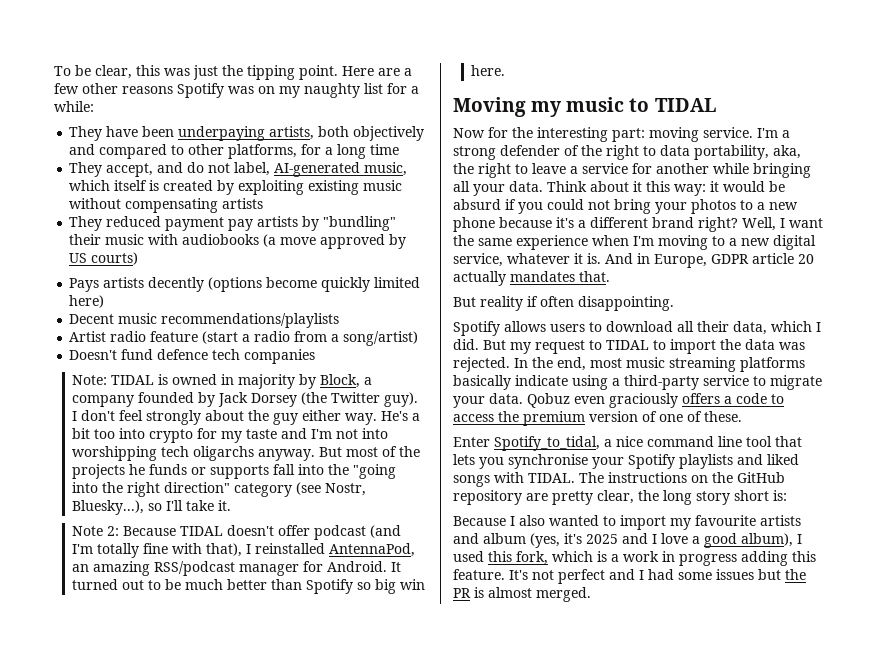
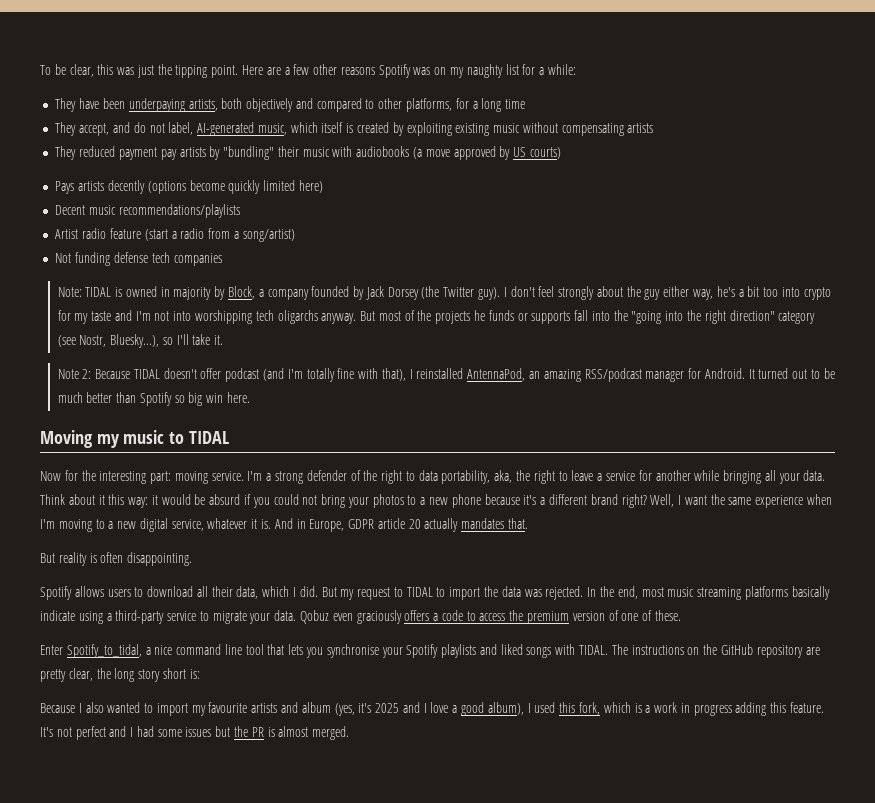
- Doesn't fund defence tech companies
+ Not funding defense tech companies
- I don't feel strongly about the guy either way. He's a bit too into crypto for my taste and I'm not into worshipping tech oligarchs anyway.
+ I don't feel strongly about the guy either way, he's a bit too into crypto for my taste and I'm not into worshipping tech oligarchs anyway.
- But reality if often disappointing.
+ But reality is often disappointing.

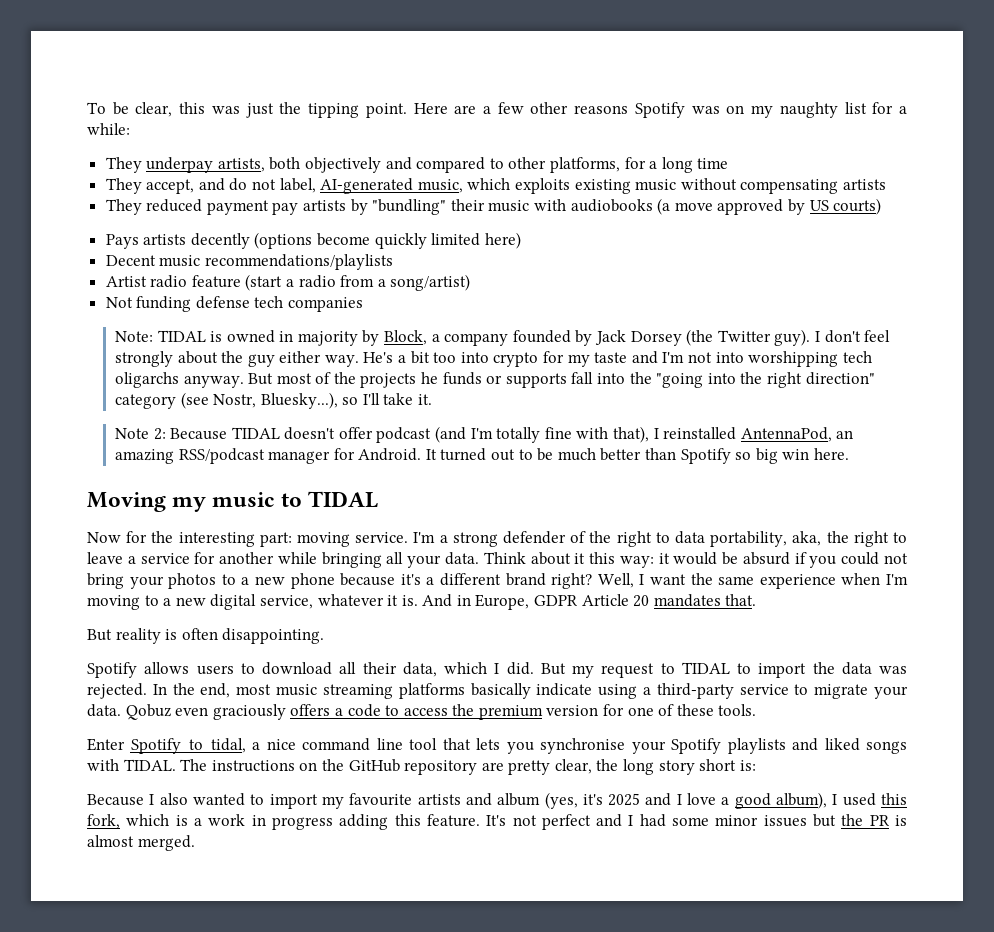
- They have been underpaying artists, both objectively and compared to other platforms, for a long time
+ They underpay artists, both objectively and compared to other platforms, for a long time
- They accept, and do not label, AI-generated music, which itself is created by exploiting existing music without compensating artists
+ They accept, and do not label, AI-generated music, which exploits existing music without compensating artists
- I don't feel strongly about the guy either way, he's a bit too into crypto for my taste and I'm not into worshipping tech oligarchs anyway.
+ I don't feel strongly about the guy either way. He's a bit too into crypto for my taste and I'm not into worshipping tech oligarchs anyway.
- And in Europe, GDPR article 20 actually mandates that.
+ And in Europe, GDPR Article 20 mandates that.
- Qobuz even graciously offers a code to access the premium version of one of these.
+ Qobuz even graciously offers a code to access the premium version for one of these tools.
- It's not perfect and I had some issues but the PR is almost merged.
+ It's not perfect and I had some minor issues but the PR is almost merged.

